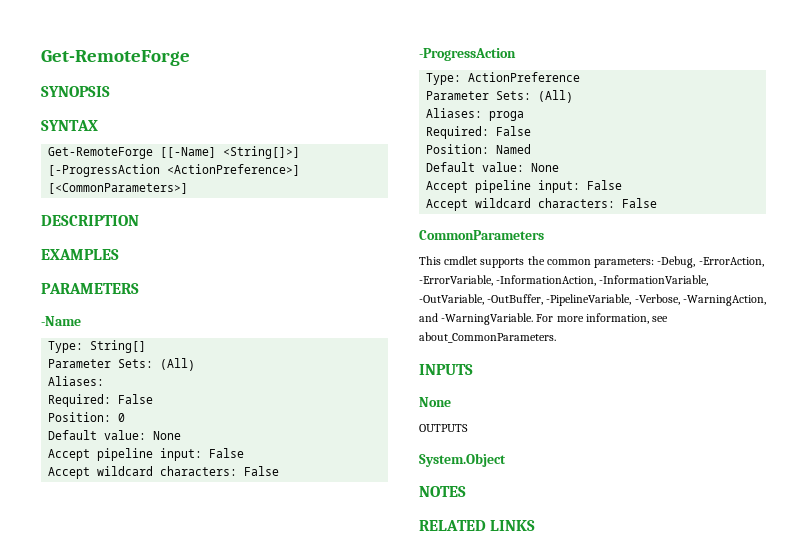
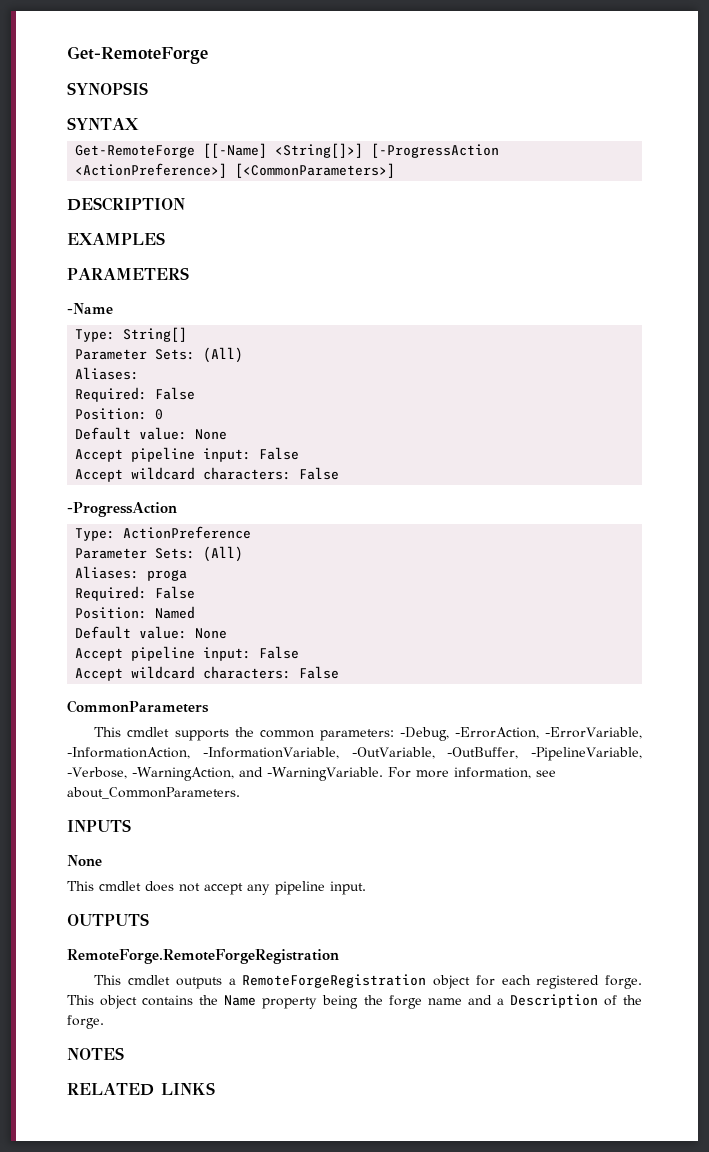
+ This cmdlet does not accept any pipeline input.
  OUTPUTS
- System.Object
+ RemoteForge.RemoteForgeRegistration
+ This cmdlet outputs a RemoteForgeRegistration object for each registered forge. This object contains the Name property being the forge name and a Description of the forge.

